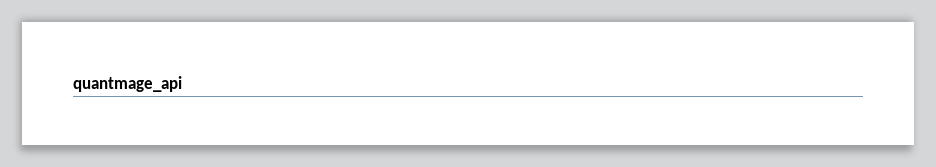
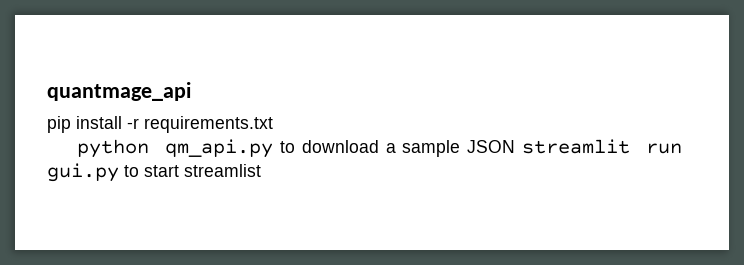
+ pip install -r requirements.txt
+ python qm_api.py to download a sample JSON streamlit run gui.py to start streamlist

